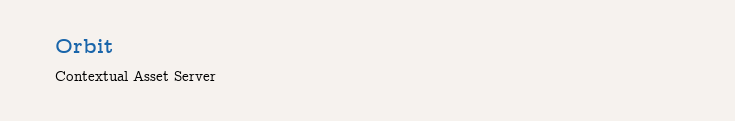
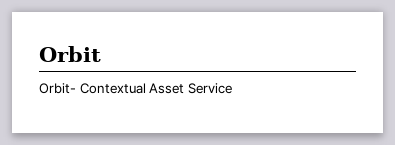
- Contextual Asset Server
+ Orbit- Contextual Asset Service

